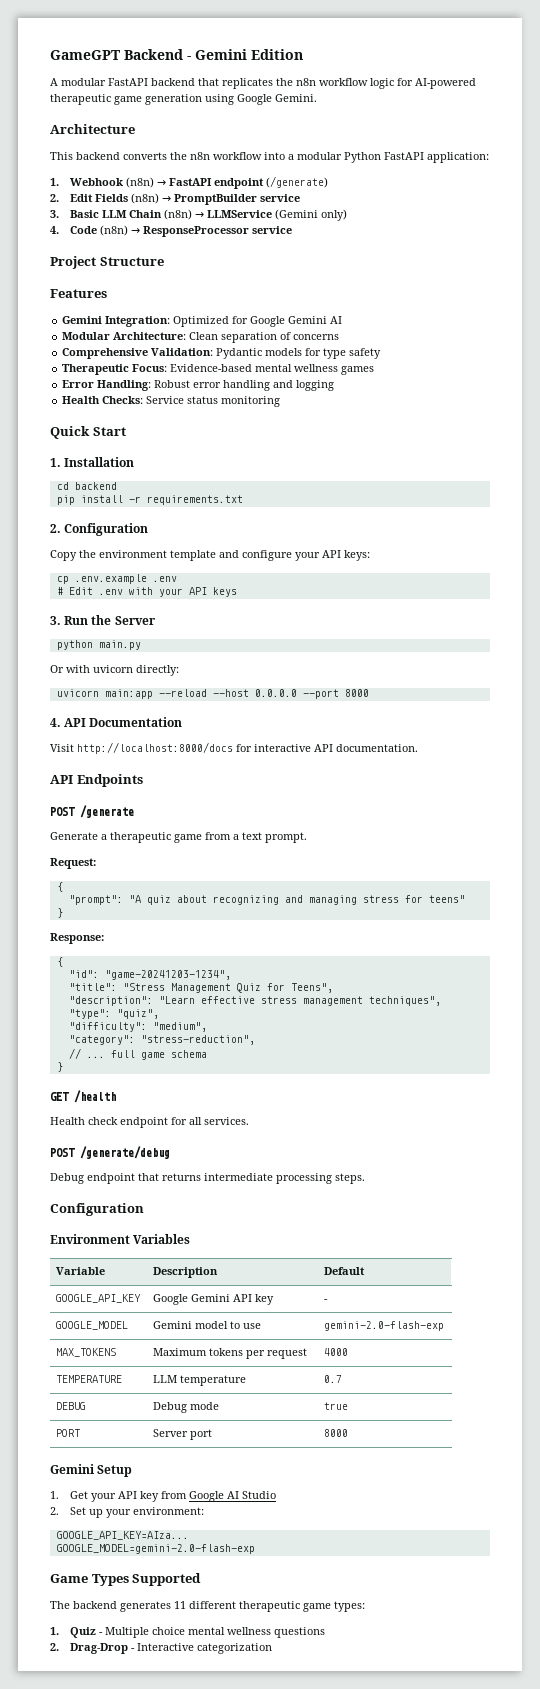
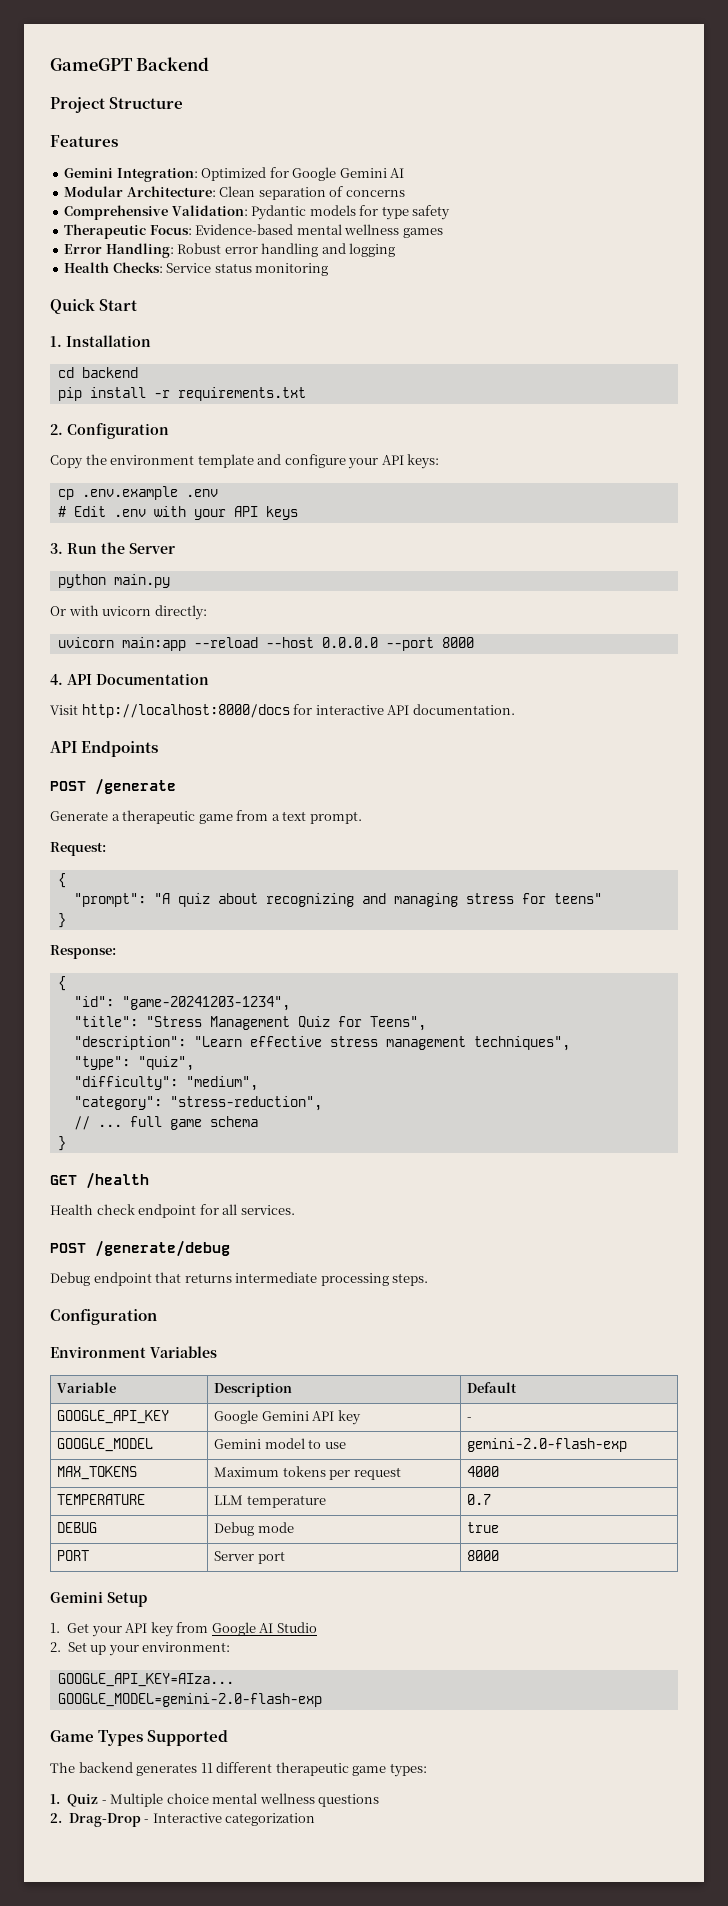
- GameGPT Backend - Gemini Edition
- A modular FastAPI backend that replicates the n8n workflow logic for AI-powered therapeutic game generation using Google Gemini.
- Architecture
- This backend converts the n8n workflow into a modular Python FastAPI application:
- 1. Webhook (n8n) → FastAPI endpoint (/generate)
- 2. Edit Fields (n8n) → PromptBuilder service
- 3. Basic LLM Chain (n8n) → LLMService (Gemini only)
- 4. Code (n8n) → ResponseProcessor service
+ GameGPT Backend

